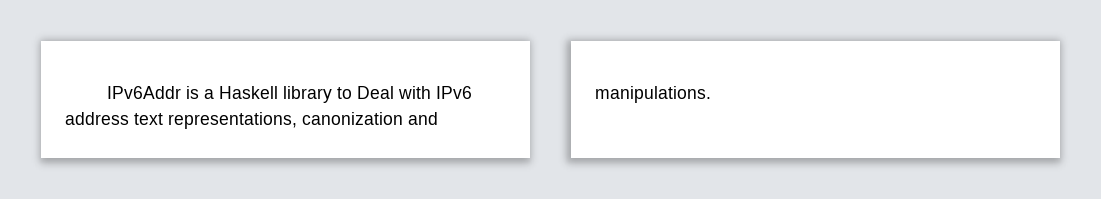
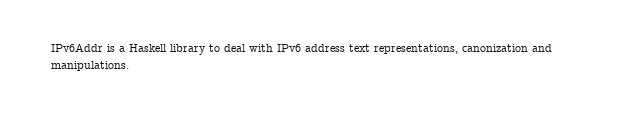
- IPv6Addr is a Haskell library to Deal with IPv6 address text representations, canonization and manipulations.
+ IPv6Addr is a Haskell library to deal with IPv6 address text representations, canonization and manipulations.

